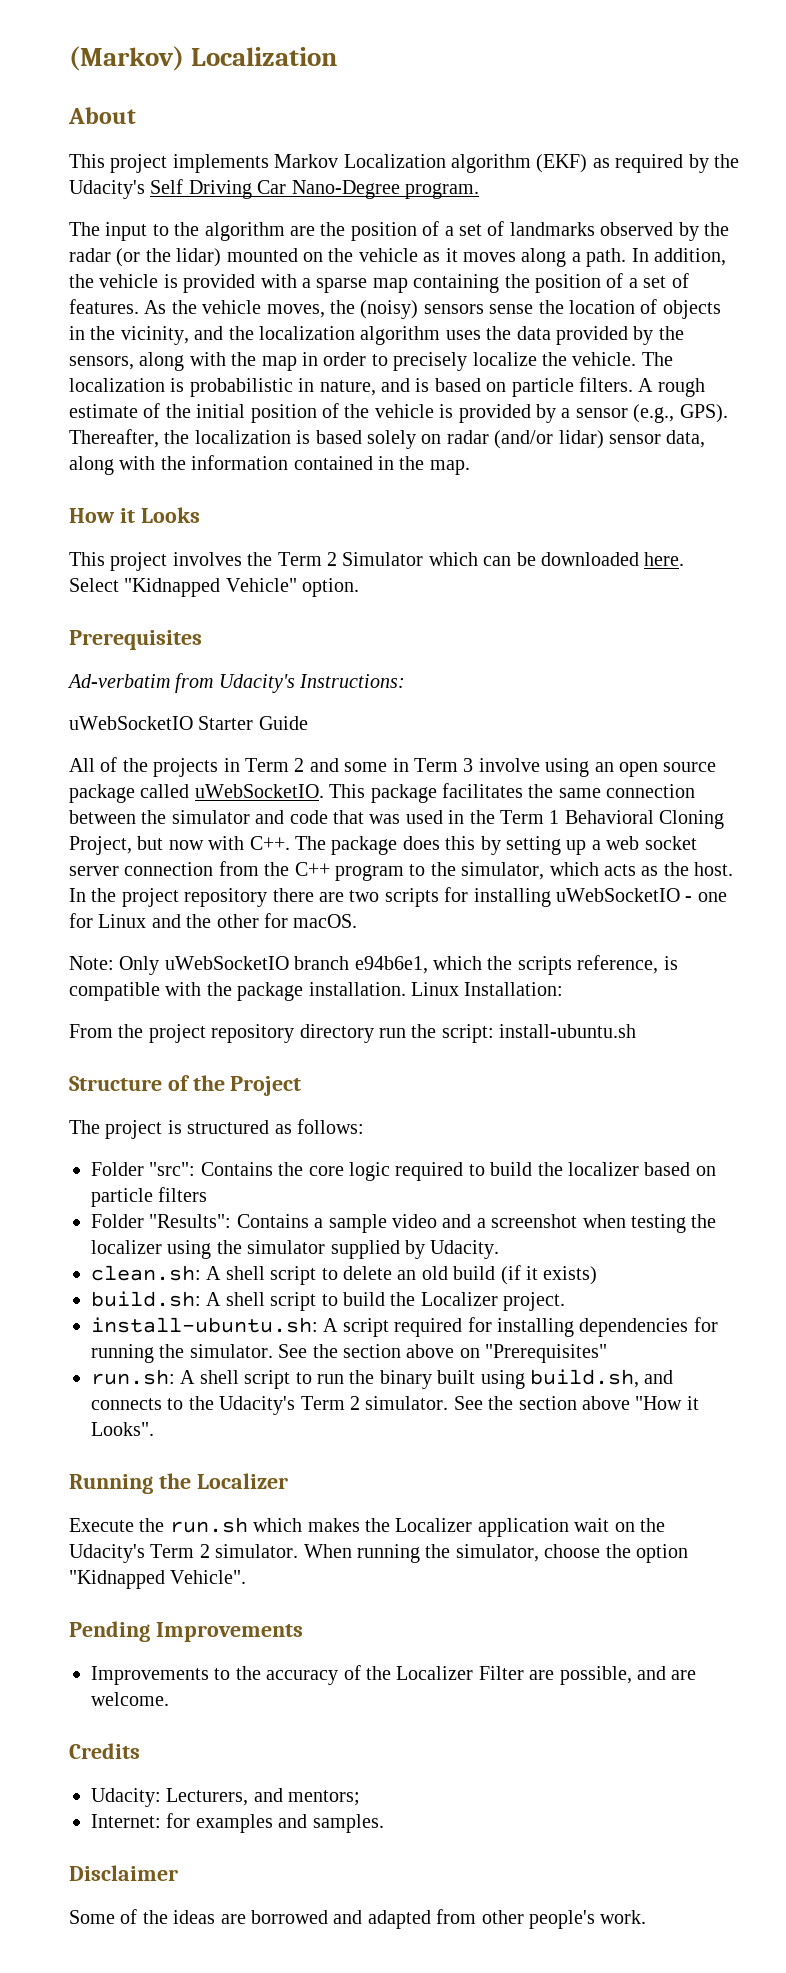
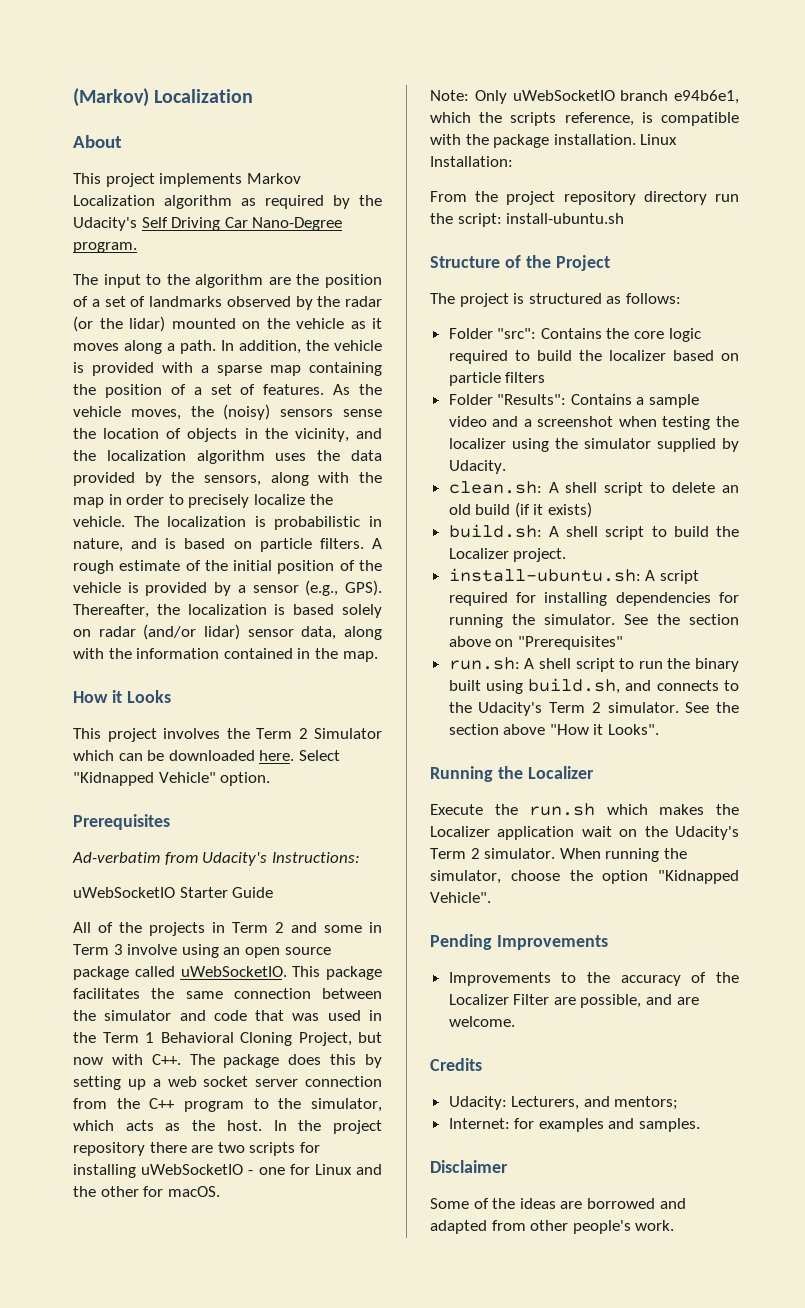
- This project implements Markov Localization algorithm (EKF) as required by the Udacity's Self Driving Car Nano-Degree program.
+ This project implements Markov Localization algorithm as required by the Udacity's Self Driving Car Nano-Degree program.

